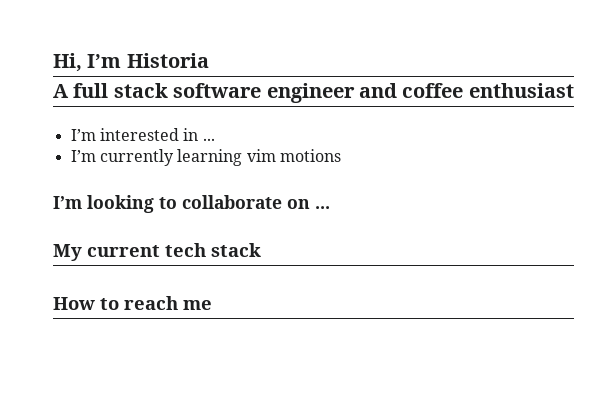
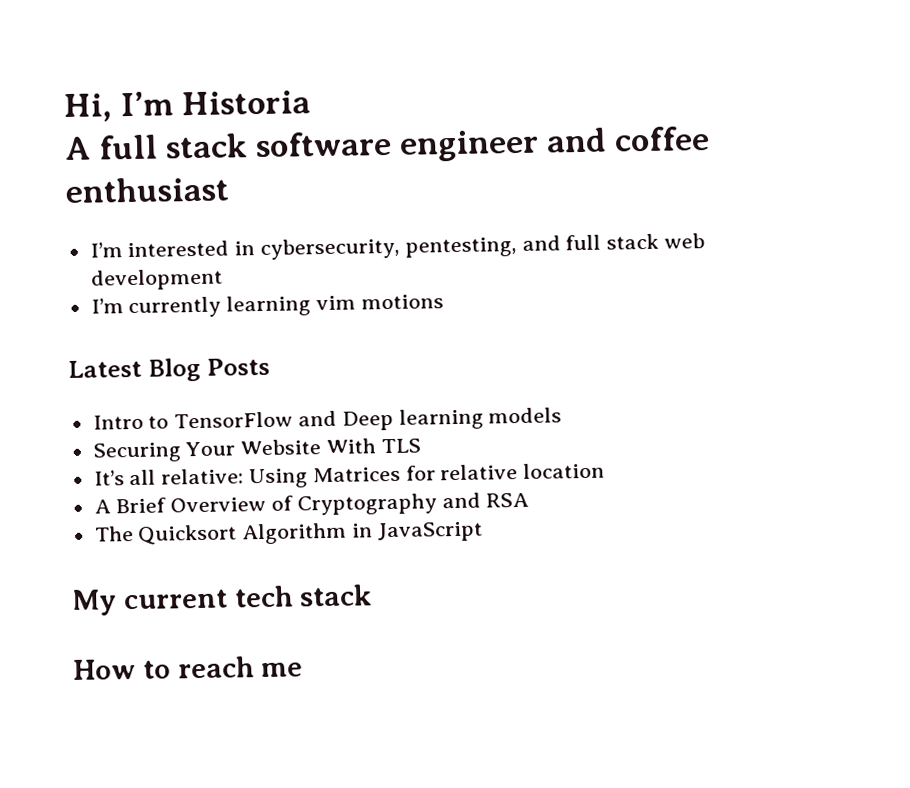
- I’m interested in ...
+ I’m interested in cybersecurity, pentesting, and full stack web development
- I’m looking to collaborate on ...
+ Latest Blog Posts
+ Intro to TensorFlow and Deep learning models
+ Securing Your Website With TLS
+ It’s all relative: Using Matrices for relative location
+ A Brief Overview of Cryptography and RSA
+ The Quicksort Algorithm in JavaScript

